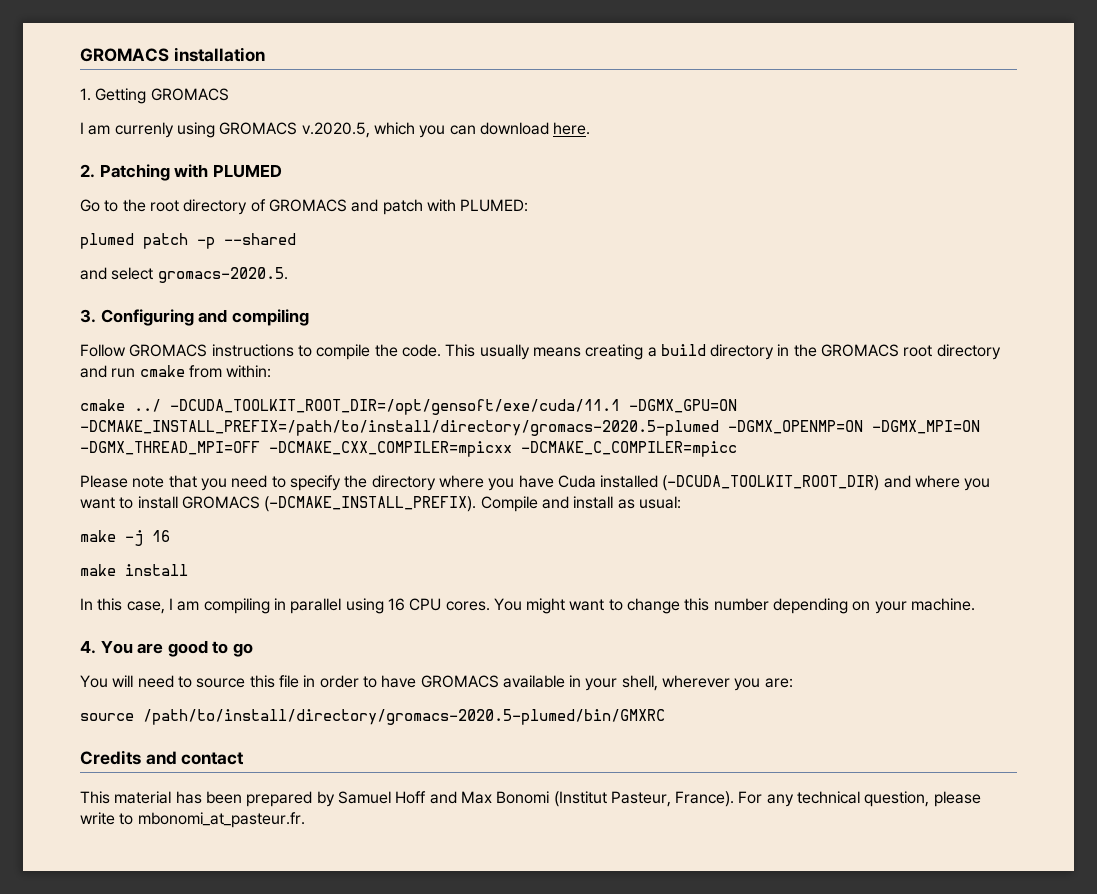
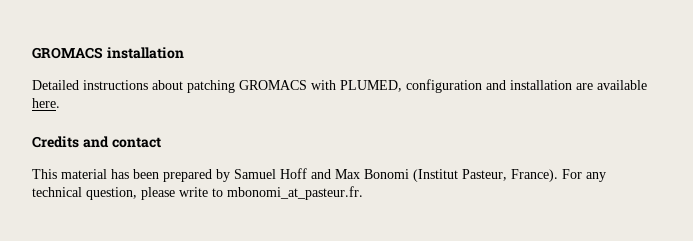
- 1. Getting GROMACS
- I am currenly using GROMACS v.2020.5, which you can download here.
- 2. Patching with PLUMED
- Go to the root directory of GROMACS and patch with PLUMED:
- plumed patch -p --shared
- and select gromacs-2020.5.
- 3. Configuring and compiling
- Follow GROMACS instructions to compile the code. This usually means creating a build directory in the GROMACS root directory and run cmake from within:
- cmake ../ -DCUDA_TOOLKIT_ROOT_DIR=/opt/gensoft/exe/cuda/11.1 -DGMX_GPU=ON -DCMAKE_INSTALL_PREFIX=/path/to/install/directory/gromacs-2020.5-plumed -DGMX_OPENMP=ON -DGMX_MPI=ON -DGMX_THREAD_MPI=OFF -DCMAKE_CXX_COMPILER=mpicxx -DCMAKE_C_COMPILER=mpicc
- Please note that you need to specify the directory where you have Cuda installed (-DCUDA_TOOLKIT_ROOT_DIR) and where you want to install GROMACS (-DCMAKE_INSTALL_PREFIX). Compile and install as usual:
- make -j 16
- make install
- In this case, I am compiling in parallel using 16 CPU cores. You might want to change this number depending on your machine.
- 4. You are good to go
- You will need to source this file in order to have GROMACS available in your shell, wherever you are:
- source /path/to/install/directory/gromacs-2020.5-plumed/bin/GMXRC
+ Detailed instructions about patching GROMACS with PLUMED, configuration and installation are available here.

